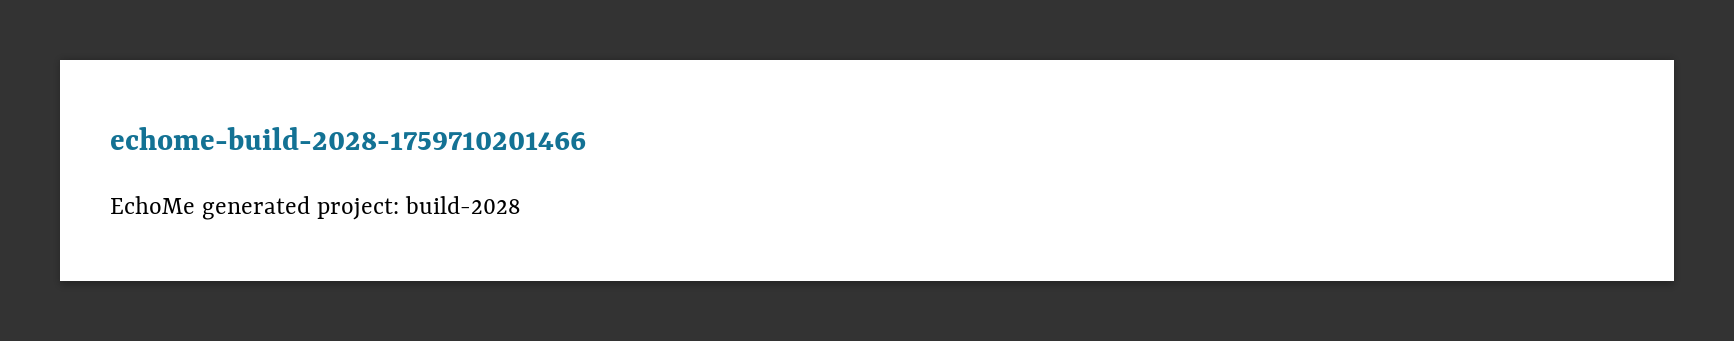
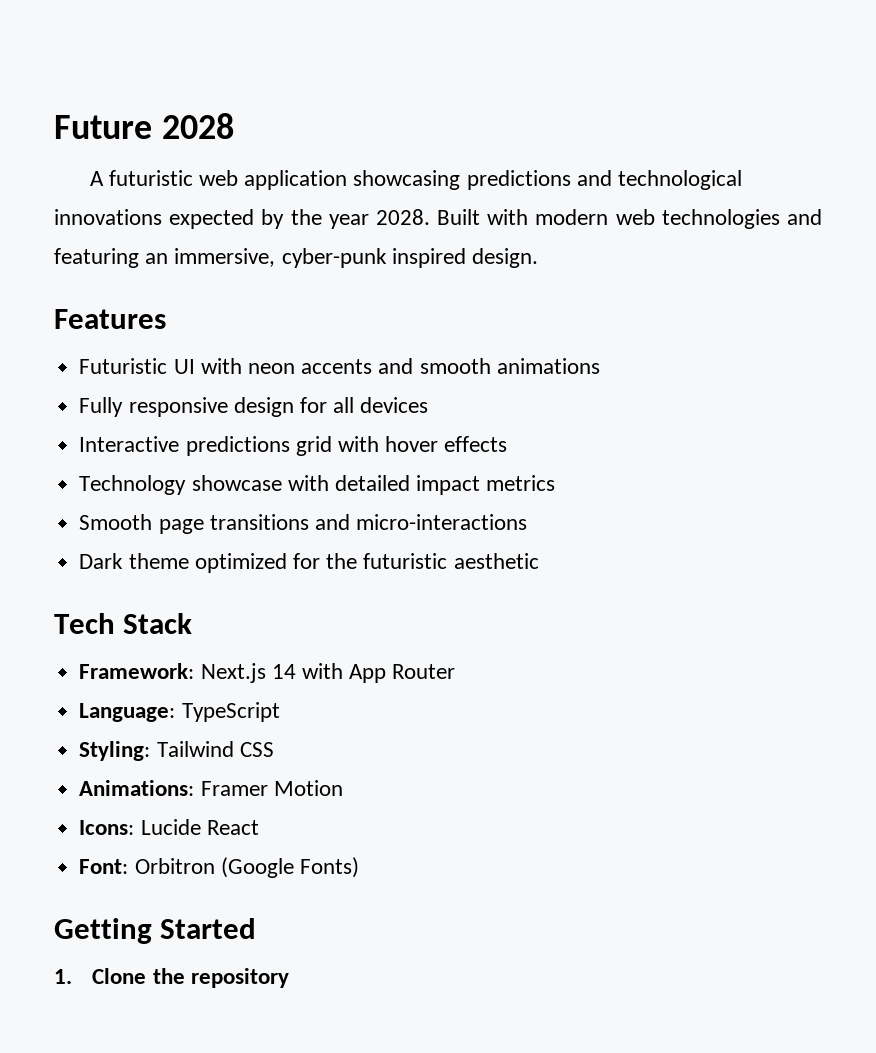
- echome-build-2028-1759710201466
- EchoMe generated project: build-2028
+ Future 2028
+ A futuristic web application showcasing predictions and technological innovations expected by the year 2028. Built with modern web technologies and featuring an immersive, cyber-punk inspired design.
+ Features
+ Futuristic UI with neon accents and smooth animations
+ Fully responsive design for all devices
+ Interactive predictions grid with hover effects
+ Technology showcase with detailed impact metrics
+ Smooth page transitions and micro-interactions
+ Dark theme optimized for the futuristic aesthetic
+ Tech Stack
+ Framework: Next.js 14 with App Router
+ Language: TypeScript
+ Styling: Tailwind CSS
+ Animations: Framer Motion
+ Icons: Lucide React
+ Font: Orbitron (Google Fonts)
+ Getting Started
+ 1. Clone the repository

